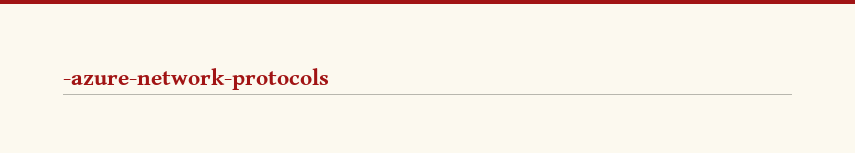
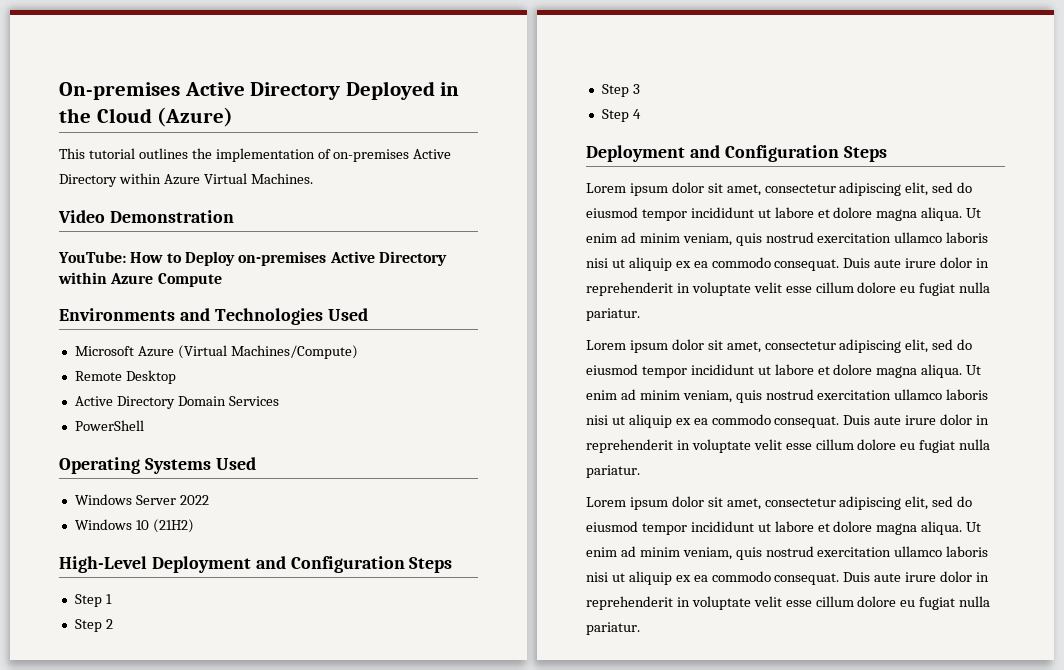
- -azure-network-protocols
+ On-premises Active Directory Deployed in the Cloud (Azure)
+ This tutorial outlines the implementation of on-premises Active Directory within Azure Virtual Machines.
+ Video Demonstration
+ YouTube: How to Deploy on-premises Active Directory within Azure Compute
+ Environments and Technologies Used
+ Microsoft Azure (Virtual Machines/Compute)
+ Remote Desktop
+ Active Directory Domain Services
+ PowerShell
+ Operating Systems Used
+ Windows Server 2022
+ Windows 10 (21H2)
+ High-Level Deployment and Configuration Steps
+ Step 1
+ Step 2
+ Step 3
+ Step 4
+ Deployment and Configuration Steps
+ Lorem ipsum dolor sit amet, consectetur adipiscing elit, sed do eiusmod tempor incididunt ut labore et dolore magna aliqua. Ut enim ad minim veniam, quis nostrud exercitation ullamco laboris nisi ut aliquip ex ea commodo consequat. Duis aute irure dolor in reprehenderit in voluptate velit esse cillum dolore eu fugiat nulla pariatur.
+ Lorem ipsum dolor sit amet, consectetur adipiscing elit, sed do eiusmod tempor incididunt ut labore et dolore magna aliqua. Ut enim ad minim veniam, quis nostrud exercitation ullamco laboris nisi ut aliquip ex ea commodo consequat. Duis aute irure dolor in reprehenderit in voluptate velit esse cillum dolore eu fugiat nulla pariatur.
+ Lorem ipsum dolor sit amet, consectetur adipiscing elit, sed do eiusmod tempor incididunt ut labore et dolore magna aliqua. Ut enim ad minim veniam, quis nostrud exercitation ullamco laboris nisi ut aliquip ex ea commodo consequat. Duis aute irure dolor in reprehenderit in voluptate velit esse cillum dolore eu fugiat nulla pariatur.

